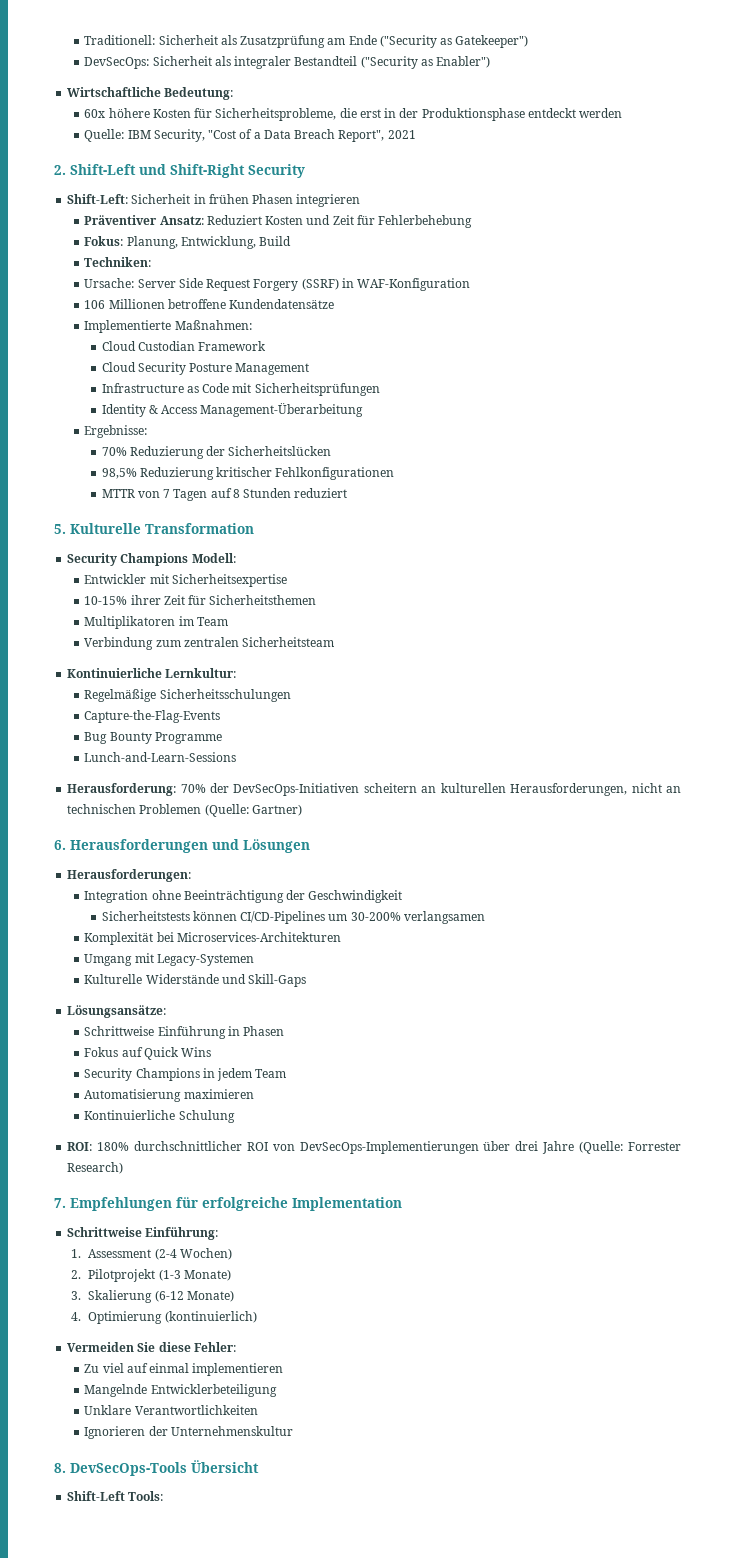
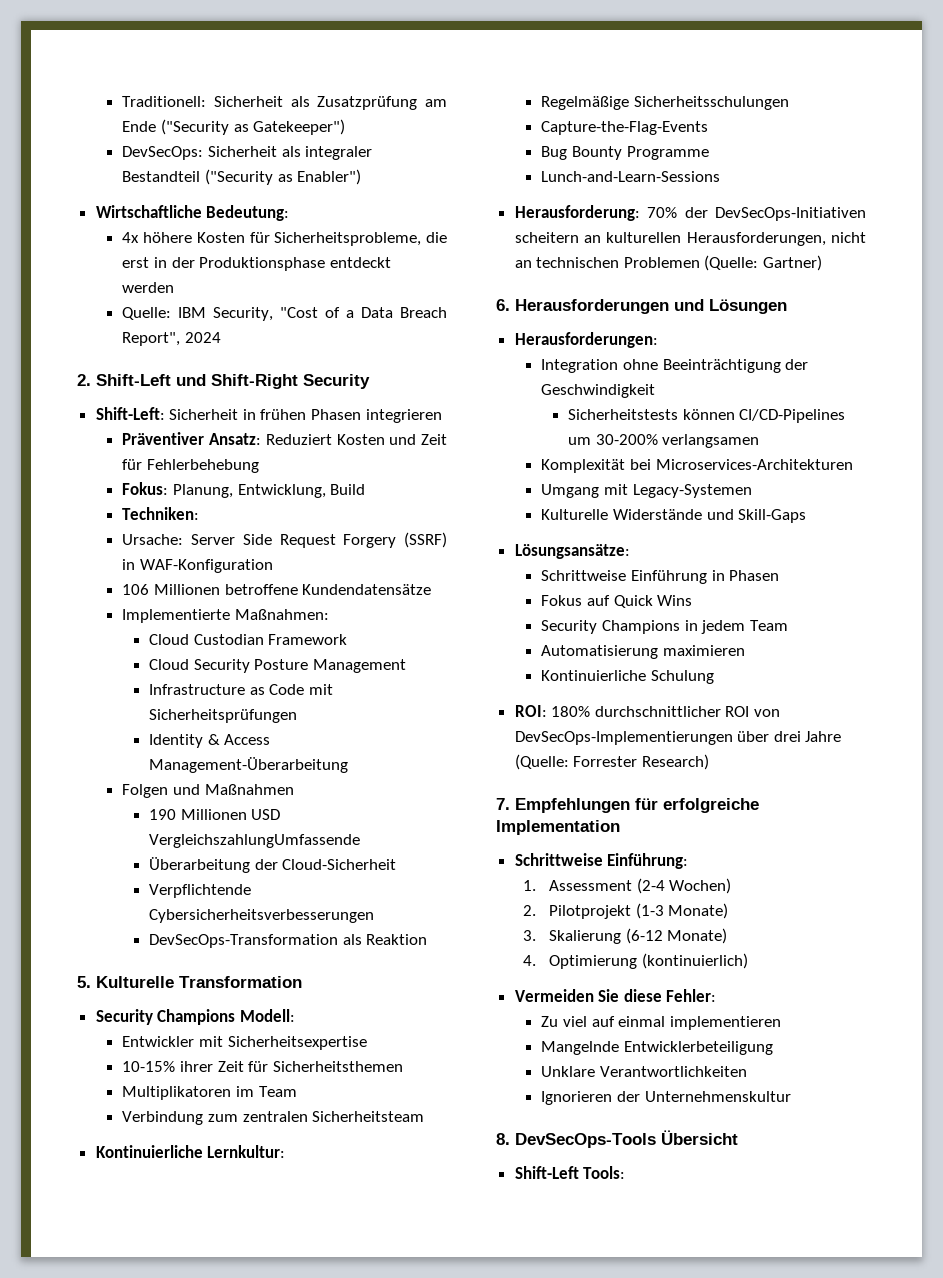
- 60x höhere Kosten für Sicherheitsprobleme, die erst in der Produktionsphase entdeckt werden
+ 4x höhere Kosten für Sicherheitsprobleme, die erst in der Produktionsphase entdeckt werden
- Quelle: IBM Security, "Cost of a Data Breach Report", 2021
+ Quelle: IBM Security, "Cost of a Data Breach Report", 2024
- Ergebnisse:
- 70% Reduzierung der Sicherheitslücken
- 98,5% Reduzierung kritischer Fehlkonfigurationen
- MTTR von 7 Tagen auf 8 Stunden reduziert
+ Folgen und Maßnahmen
+ 190 Millionen USD VergleichszahlungUmfassende
+ Überarbeitung der Cloud-Sicherheit
+ Verpflichtende Cybersicherheitsverbesserungen
+ DevSecOps-Transformation als Reaktion

